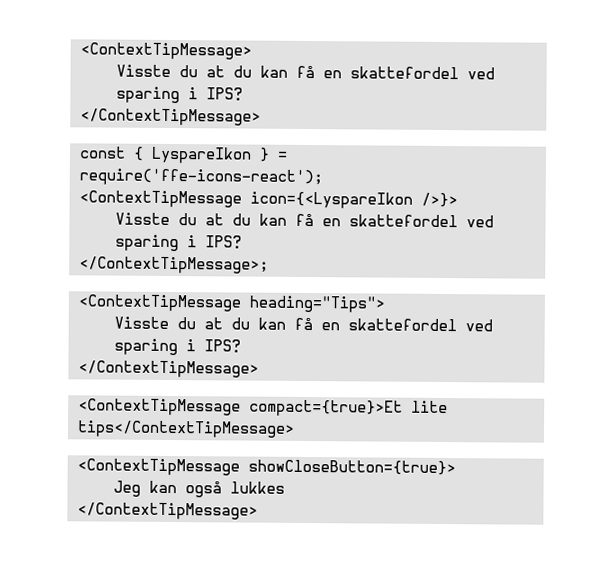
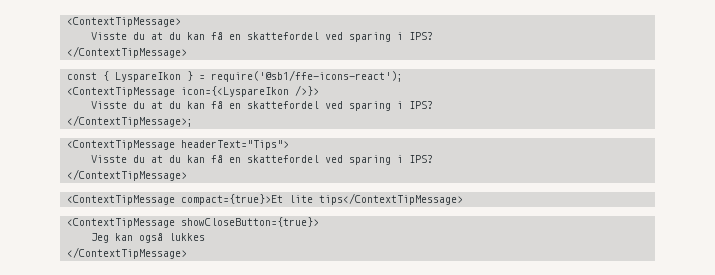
- const { LyspareIkon } = require('ffe-icons-react');
+ const { LyspareIkon } = require('@sb1/ffe-icons-react');
- <ContextTipMessage heading="Tips">
+ <ContextTipMessage headerText="Tips">

